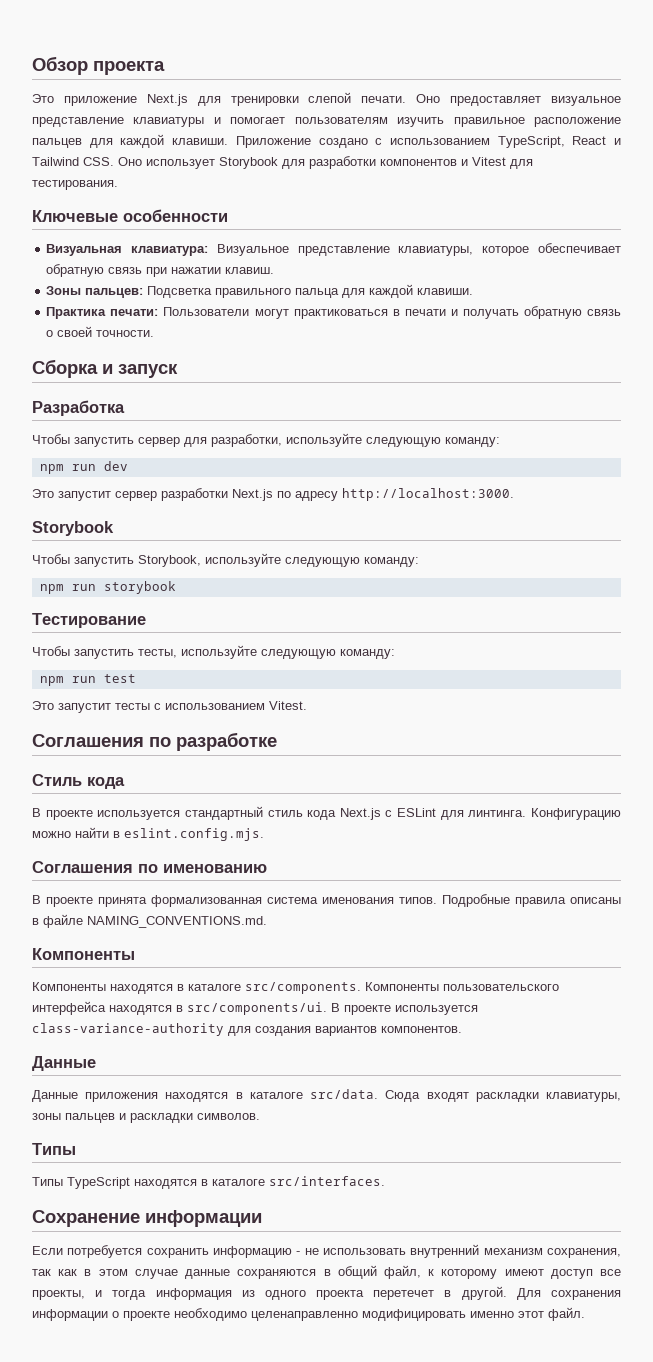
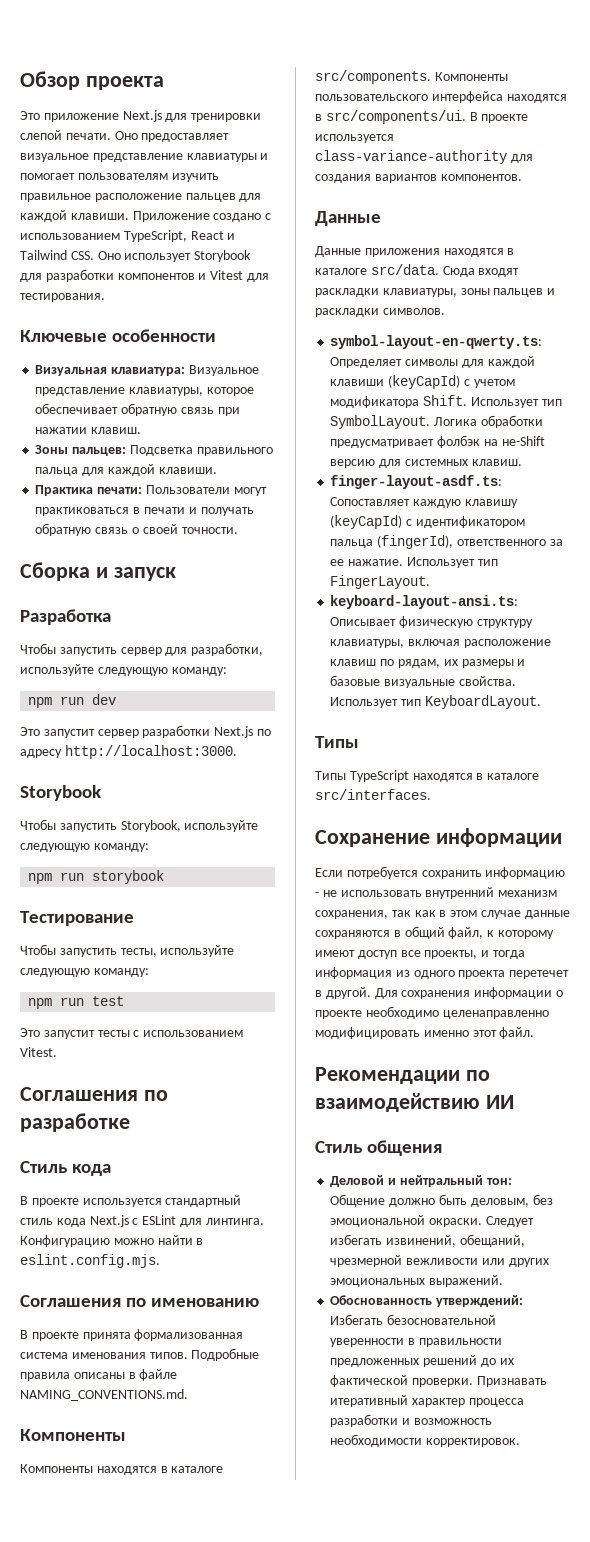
+ symbol-layout-en-qwerty.ts: Определяет символы для каждой клавиши (keyCapId) с учетом модификатора Shift. Использует тип SymbolLayout. Логика обработки предусматривает фолбэк на не-Shift версию для системных клавиш.
+ finger-layout-asdf.ts: Сопоставляет каждую клавишу (keyCapId) с идентификатором пальца (fingerId), ответственного за ее нажатие. Использует тип FingerLayout.
+ keyboard-layout-ansi.ts: Описывает физическую структуру клавиатуры, включая расположение клавиш по рядам, их размеры и базовые визуальные свойства. Использует тип KeyboardLayout.
+ Рекомендации по взаимодействию ИИ
+ Стиль общения
+ Деловой и нейтральный тон: Общение должно быть деловым, без эмоциональной окраски. Следует избегать извинений, обещаний, чрезмерной вежливости или других эмоциональных выражений.
+ Обоснованность утверждений: Избегать безосновательной уверенности в правильности предложенных решений до их фактической проверки. Признавать итеративный характер процесса разработки и возможность необходимости корректировок.

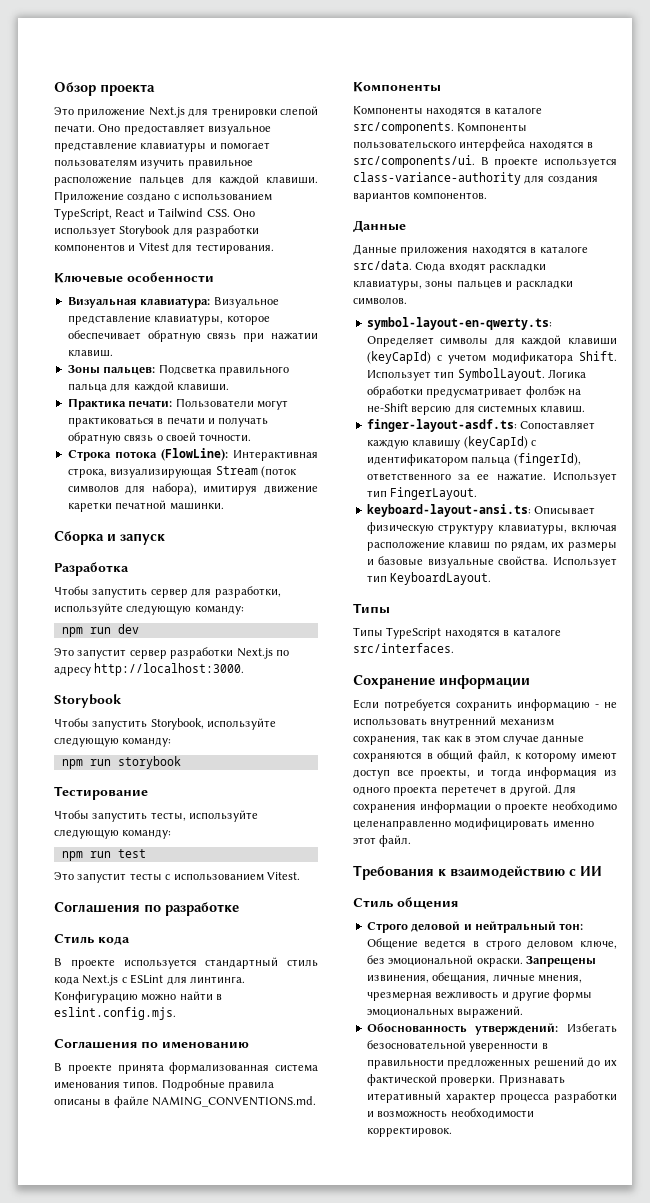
+ Строка потока (FlowLine): Интерактивная строка, визуализирующая Stream (поток символов для набора), имитируя движение каретки печатной машинки.
- Рекомендации по взаимодействию ИИ
+ Требования к взаимодействию с ИИ
- Деловой и нейтральный тон: Общение должно быть деловым, без эмоциональной окраски. Следует избегать извинений, обещаний, чрезмерной вежливости или других эмоциональных выражений.
+ Строго деловой и нейтральный тон: Общение ведется в строго деловом ключе, без эмоциональной окраски. Запрещены извинения, обещания, личные мнения, чрезмерная вежливость и другие формы эмоциональных выражений.

